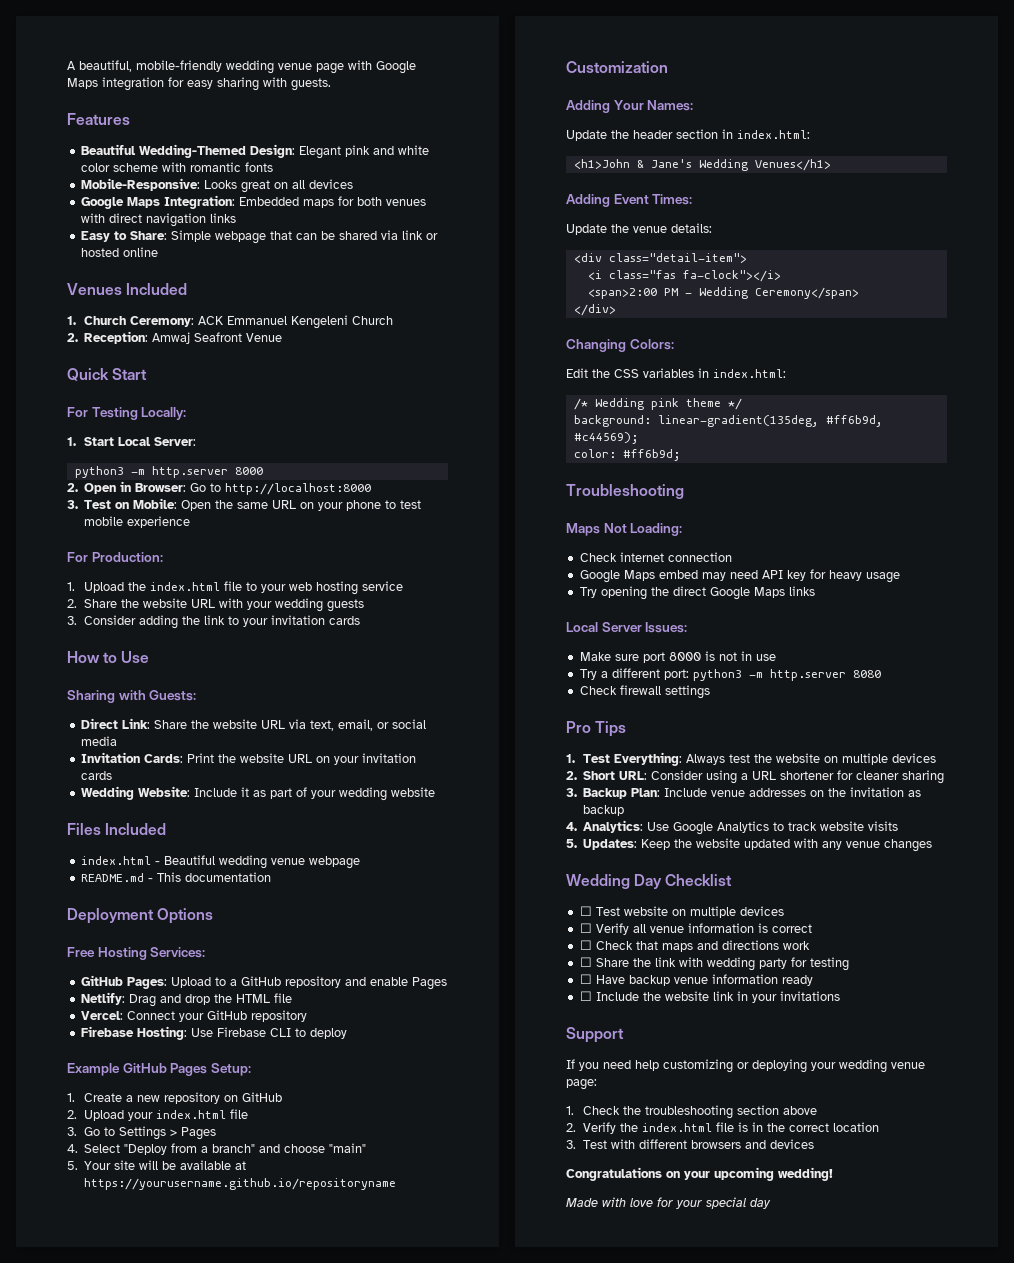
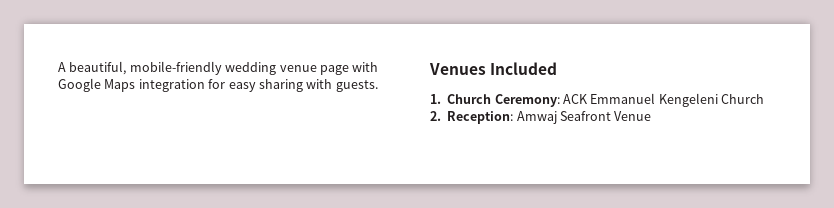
- Features
- Beautiful Wedding-Themed Design: Elegant pink and white color scheme with romantic fonts
- Mobile-Responsive: Looks great on all devices
- Google Maps Integration: Embedded maps for both venues with direct navigation links
- Easy to Share: Simple webpage that can be shared via link or hosted online
- Quick Start
- For Testing Locally:
- 1. Start Local Server:
- python3 -m http.server 8000
- 2. Open in Browser: Go to http://localhost:8000
- 3. Test on Mobile: Open the same URL on your phone to test mobile experience
- For Production:
- 1. Upload the index.html file to your web hosting service
- 2. Share the website URL with your wedding guests
- 3. Consider adding the link to your invitation cards
- How to Use
- Sharing with Guests:
- Direct Link: Share the website URL via text, email, or social media
- Invitation Cards: Print the website URL on your invitation cards
- Wedding Website: Include it as part of your wedding website
- Files Included
- index.html - Beautiful wedding venue webpage
- README.md - This documentation
- Deployment Options
- Free Hosting Services:
- GitHub Pages: Upload to a GitHub repository and enable Pages
- Netlify: Drag and drop the HTML file
- Vercel: Connect your GitHub repository
- Firebase Hosting: Use Firebase CLI to deploy
- Example GitHub Pages Setup:
- 1. Create a new repository on GitHub
- 2. Upload your index.html file
- 3. Go to Settings > Pages
- 4. Select "Deploy from a branch" and choose "main"
- 5. Your site will be available at https://yourusername.github.io/repositoryname
- Customization
- Adding Your Names:
- Update the header section in index.html:
- <h1>John & Jane's Wedding Venues</h1>
- Adding Event Times:
- Update the venue details:
- <div class="detail-item">
- <i class="fas fa-clock"></i>
- <span>2:00 PM - Wedding Ceremony</span>
- </div>
- Changing Colors:
- Edit the CSS variables in index.html:
- /* Wedding pink theme */
- background: linear-gradient(135deg, #ff6b9d, #c44569);
- color: #ff6b9d;
- Troubleshooting
- Maps Not Loading:
- Check internet connection
- Google Maps embed may need API key for heavy usage
- Try opening the direct Google Maps links
- Local Server Issues:
- Make sure port 8000 is not in use
- Try a different port: python3 -m http.server 8080
- Check firewall settings
- Pro Tips
- 1. Test Everything: Always test the website on multiple devices
- 2. Short URL: Consider using a URL shortener for cleaner sharing
- 3. Backup Plan: Include venue addresses on the invitation as backup
- 4. Analytics: Use Google Analytics to track website visits
- 5. Updates: Keep the website updated with any venue changes
- Wedding Day Checklist
- ☐ Test website on multiple devices
- ☐ Verify all venue information is correct
- ☐ Check that maps and directions work
- ☐ Share the link with wedding party for testing
- ☐ Have backup venue information ready
- ☐ Include the website link in your invitations
- Support
- If you need help customizing or deploying your wedding venue page:
- 1. Check the troubleshooting section above
- 2. Verify the index.html file is in the correct location
- 3. Test with different browsers and devices
- Congratulations on your upcoming wedding!
- Made with love for your special day

